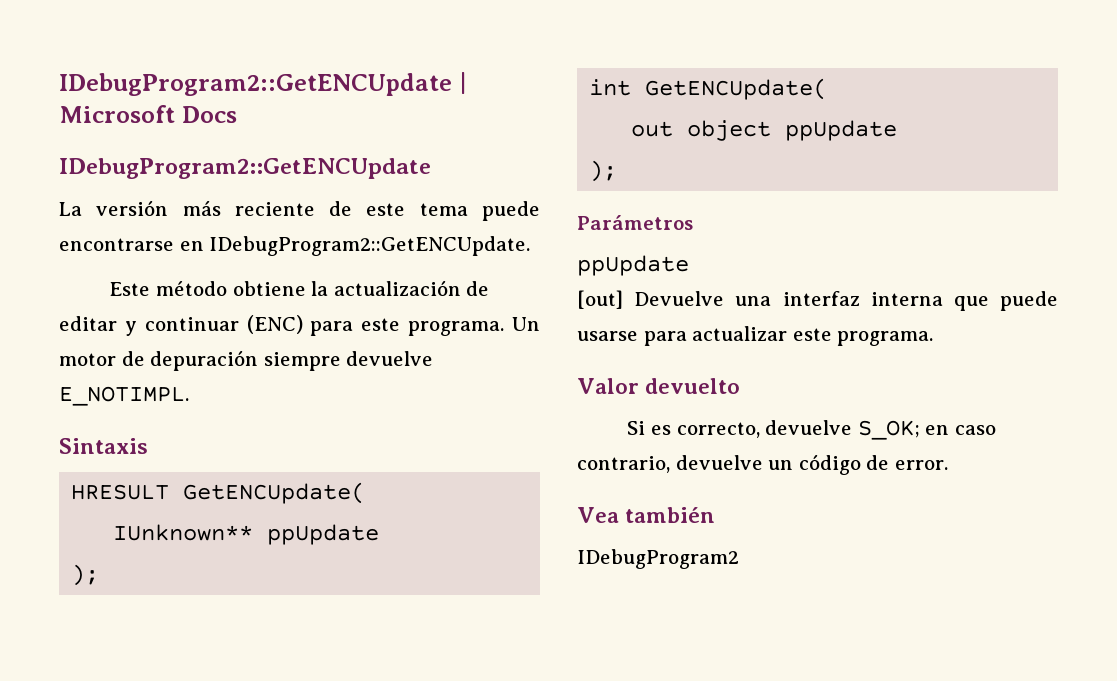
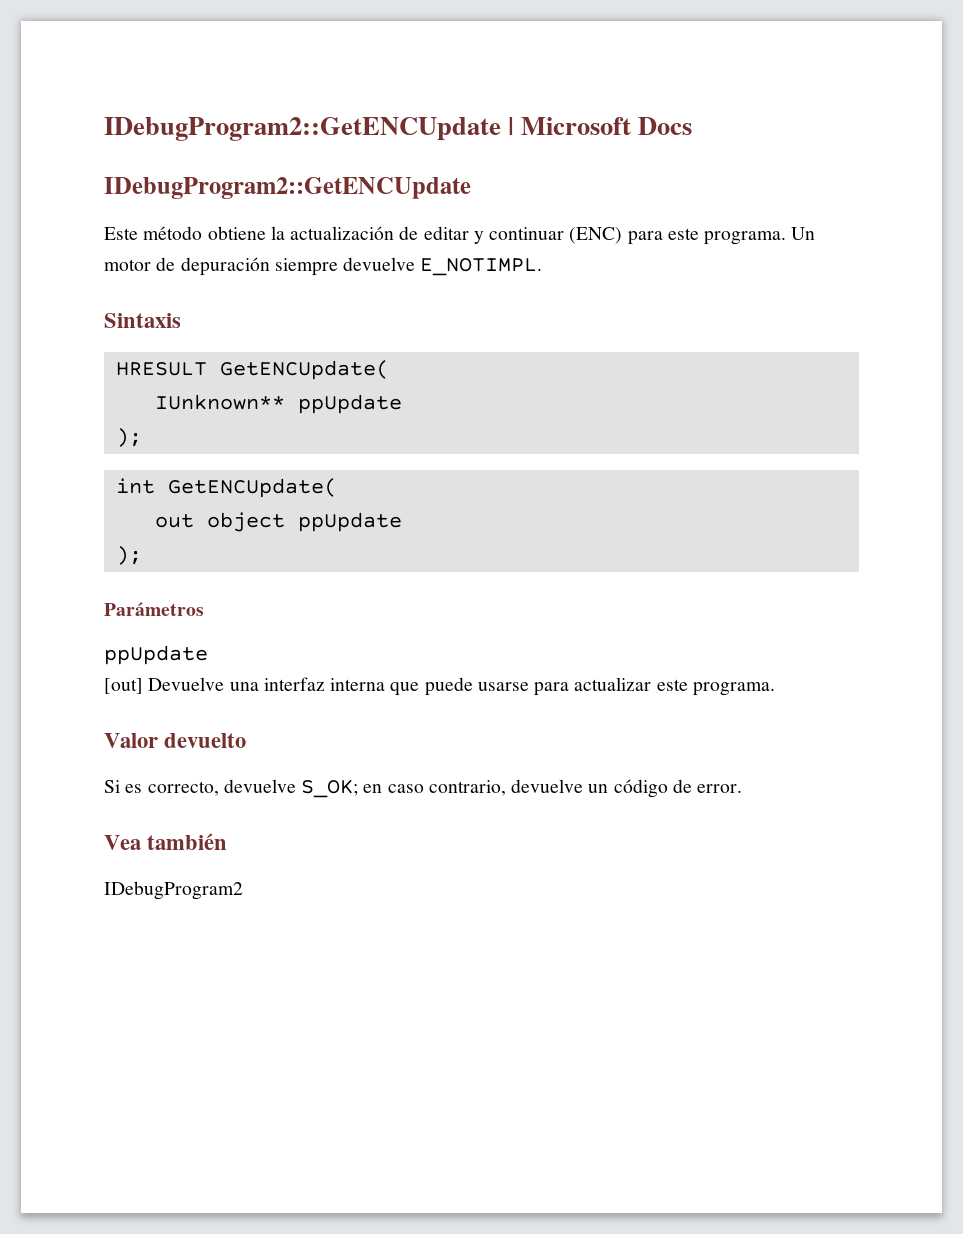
- La versión más reciente de este tema puede encontrarse en IDebugProgram2::GetENCUpdate.

